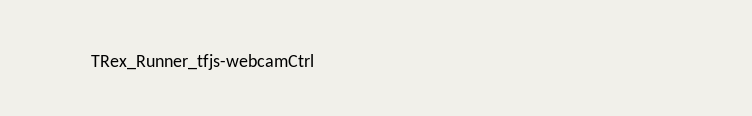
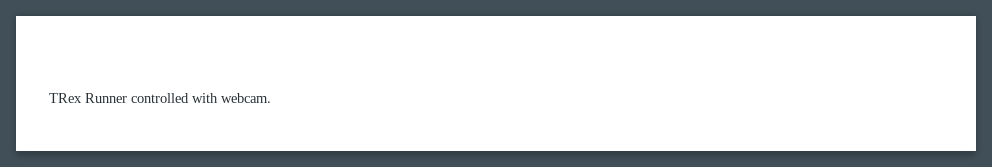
- TRex_Runner_tfjs-webcamCtrl
+ TRex Runner controlled with webcam.

